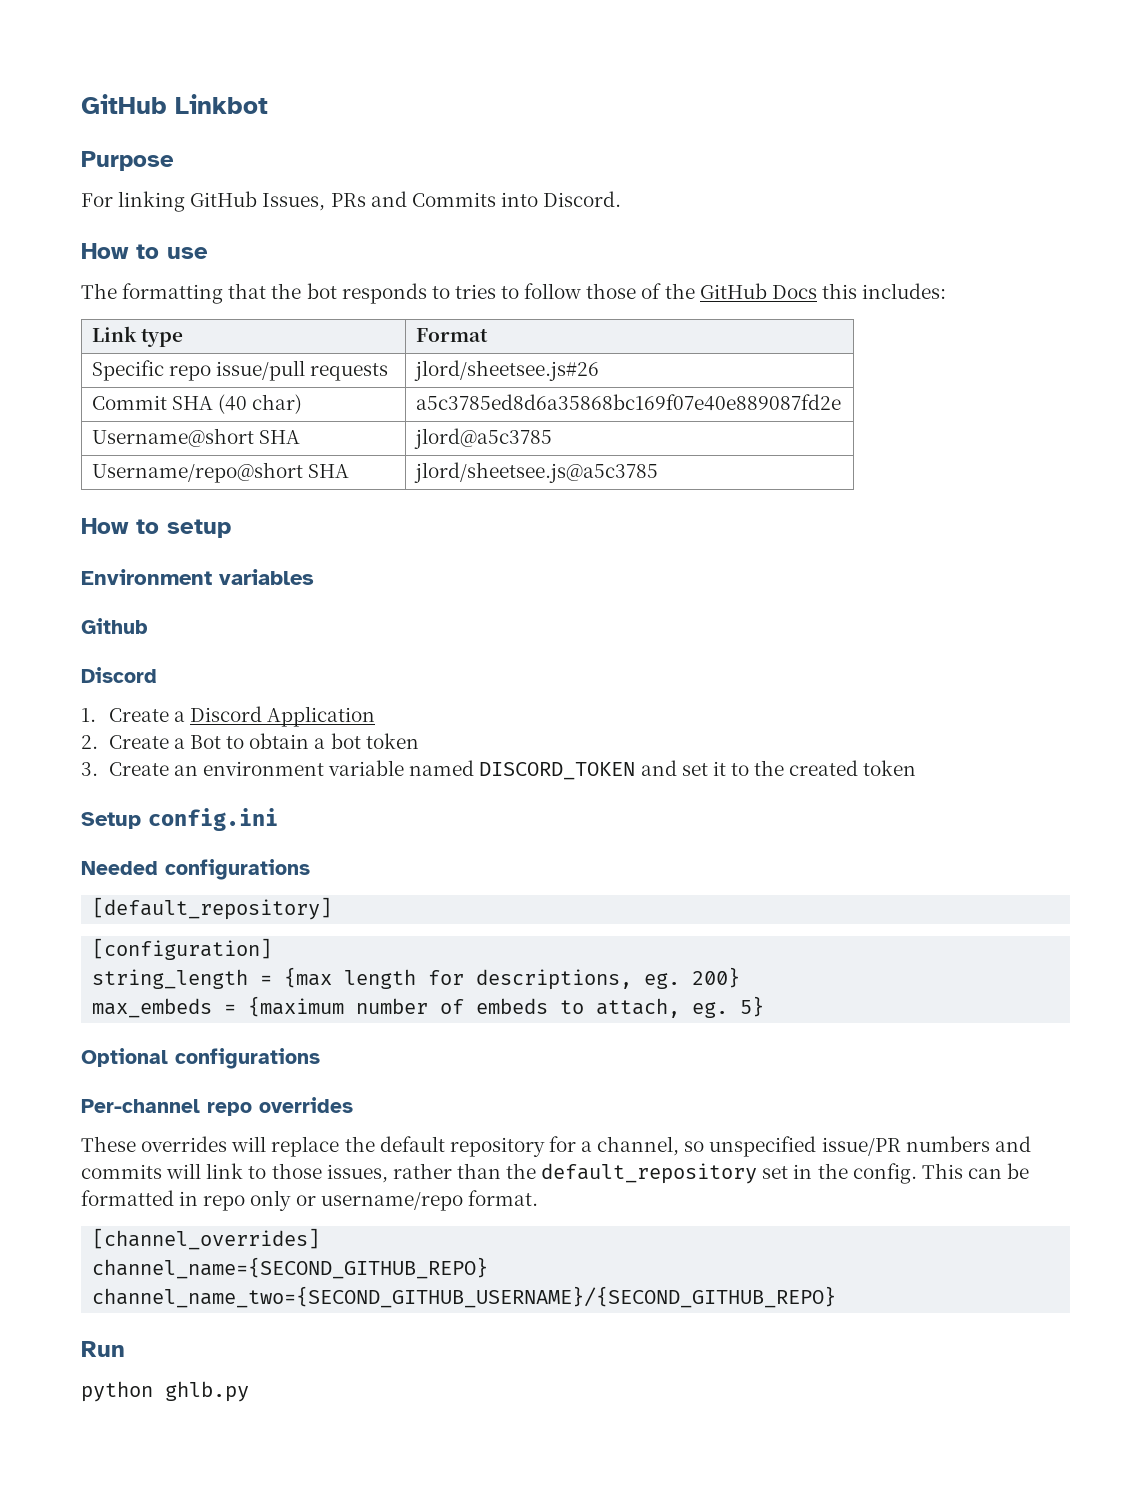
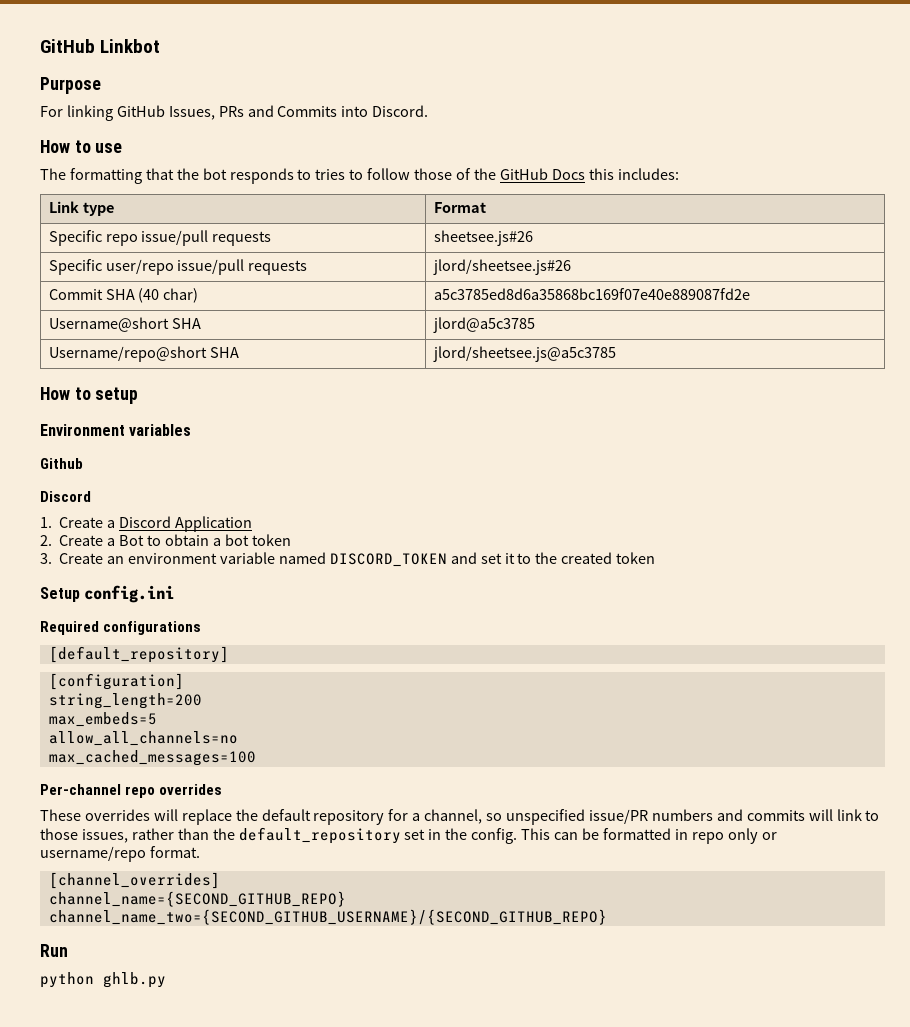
- Specific repo issue/pull requests | jlord/sheetsee.js#26
+ Specific repo issue/pull requests | sheetsee.js#26
+ Specific user/repo issue/pull requests | jlord/sheetsee.js#26
- Needed configurations
+ Required configurations
- string_length = {max length for descriptions, eg. 200}
- max_embeds = {maximum number of embeds to attach, eg. 5}
- Optional configurations
+ string_length=200
+ max_embeds=5
+ allow_all_channels=no
+ max_cached_messages=100

